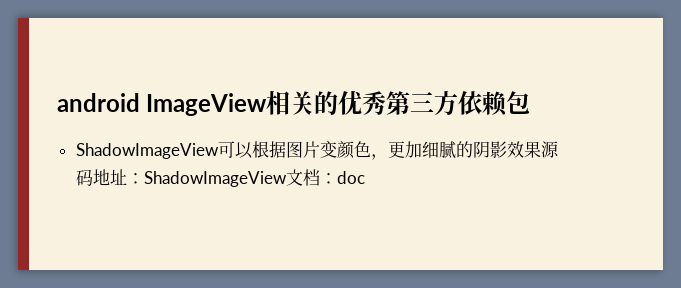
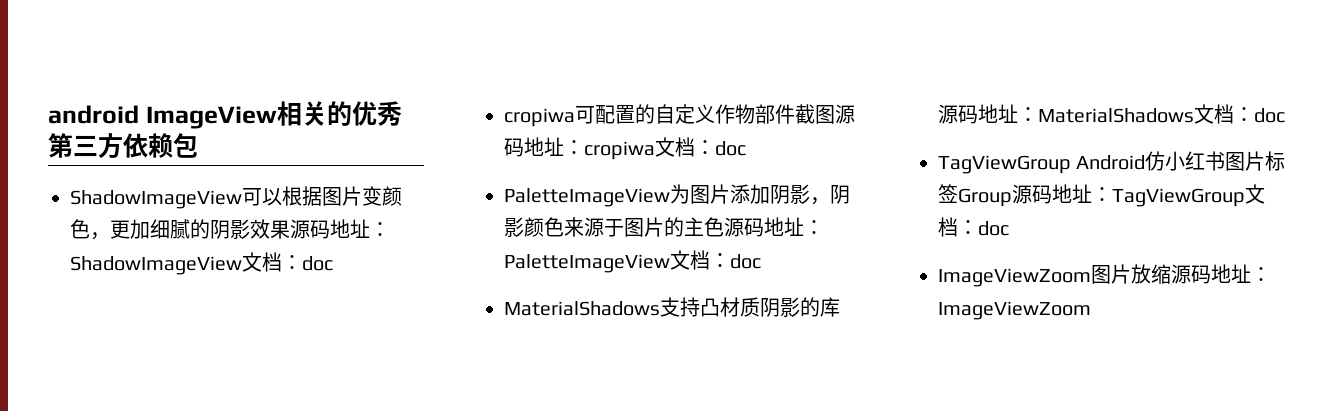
+ cropiwa可配置的自定义作物部件截图源码地址：cropiwa文档：doc
+ PaletteImageView为图片添加阴影，阴影颜色来源于图片的主色源码地址：PaletteImageView文档：doc
+ MaterialShadows支持凸材质阴影的库源码地址：MaterialShadows文档：doc
+ TagViewGroup Android仿小红书图片标签Group源码地址：TagViewGroup文档：doc
+ ImageViewZoom图片放缩源码地址：ImageViewZoom

